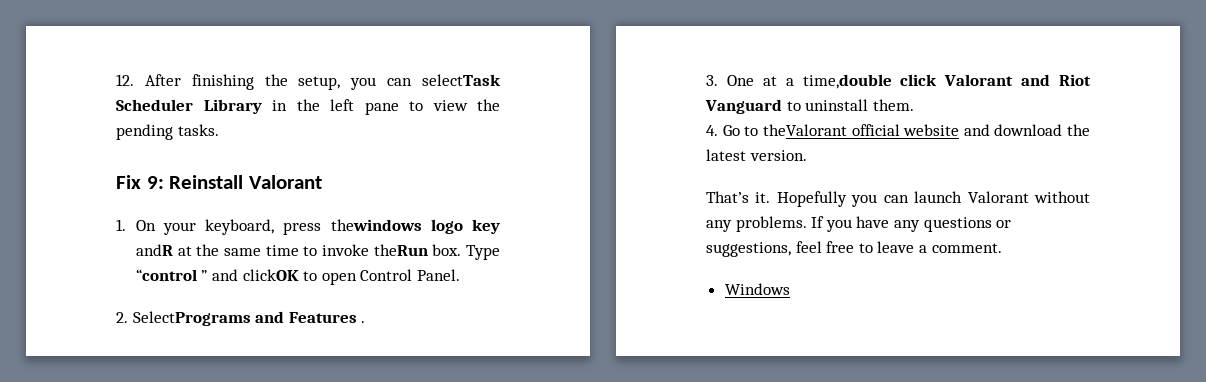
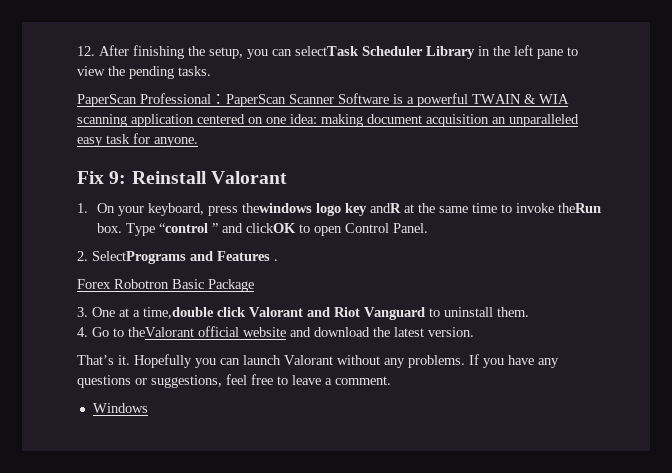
+ PaperScan Professional：PaperScan Scanner Software is a powerful TWAIN & WIA scanning application centered on one idea: making document acquisition an unparalleled easy task for anyone.
+ Forex Robotron Basic Package

